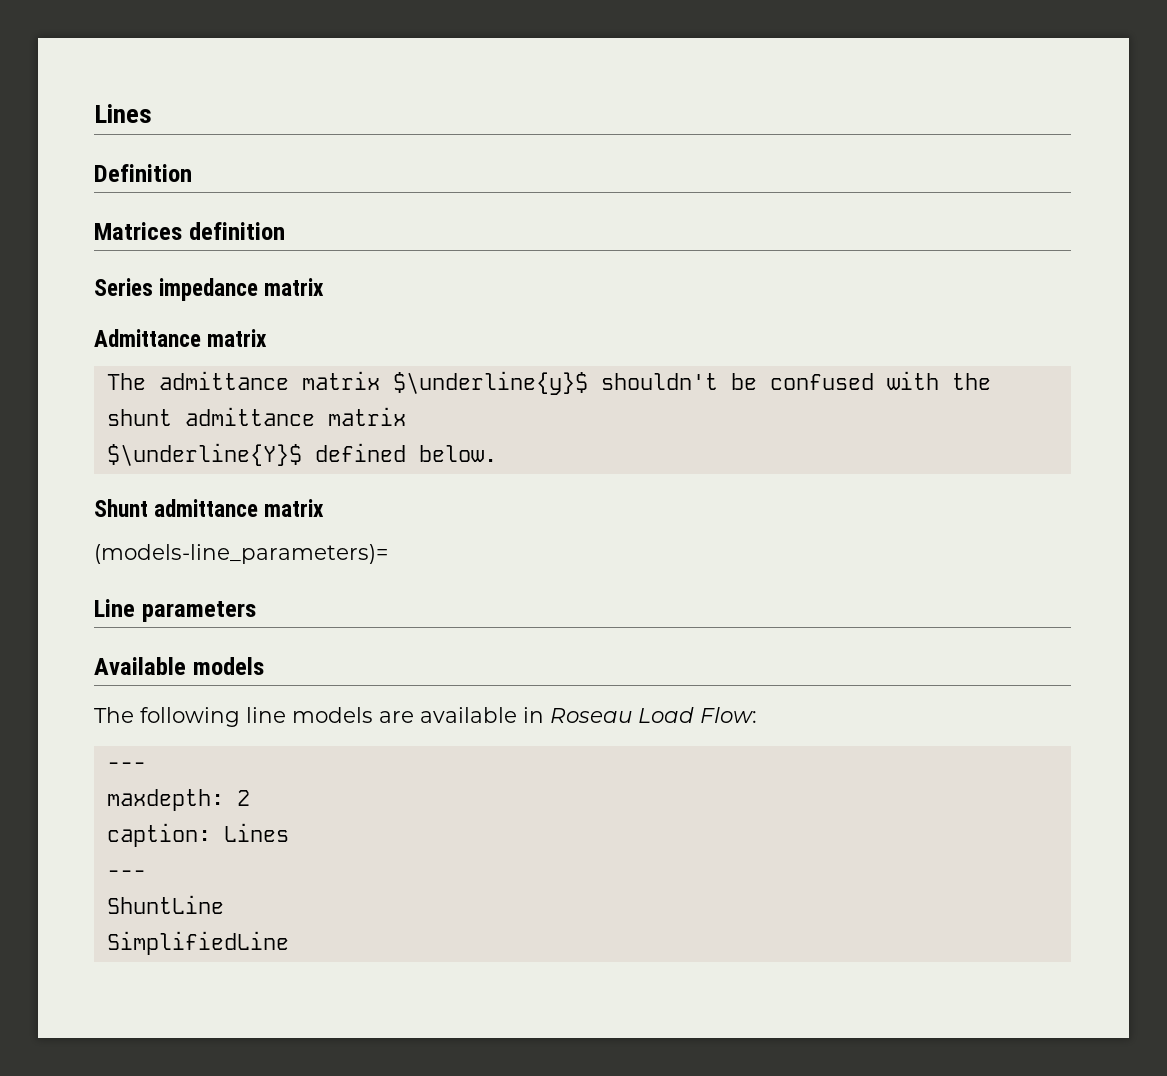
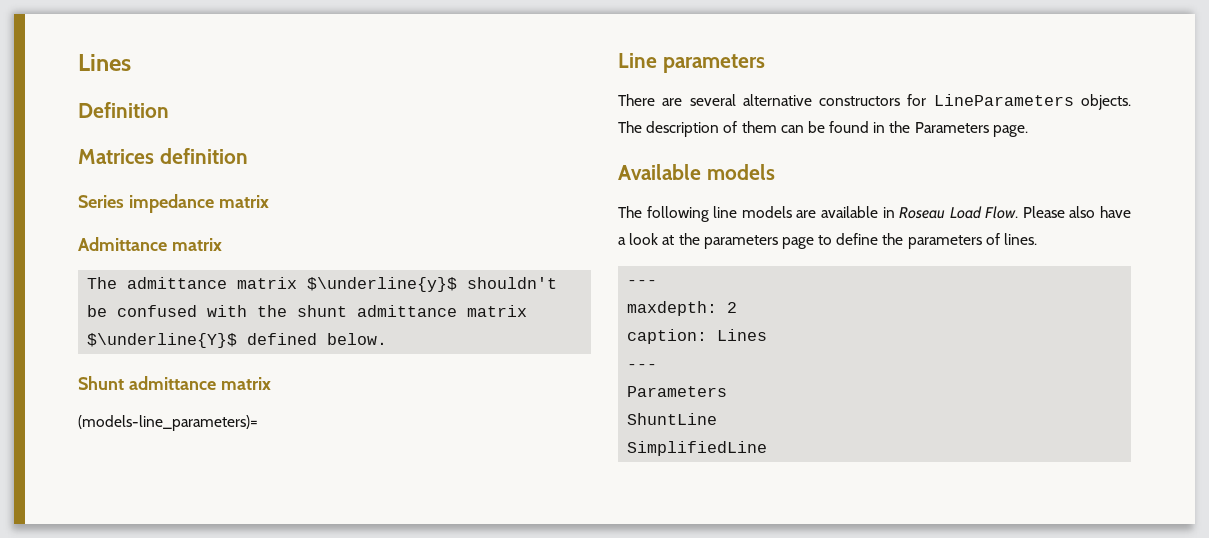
+ There are several alternative constructors for LineParameters objects. The description of them can be found in the Parameters page.
- The following line models are available in Roseau Load Flow:
+ The following line models are available in Roseau Load Flow. Please also have a look at the parameters page to define the parameters of lines.
  caption: Lines
  ---
+ Parameters

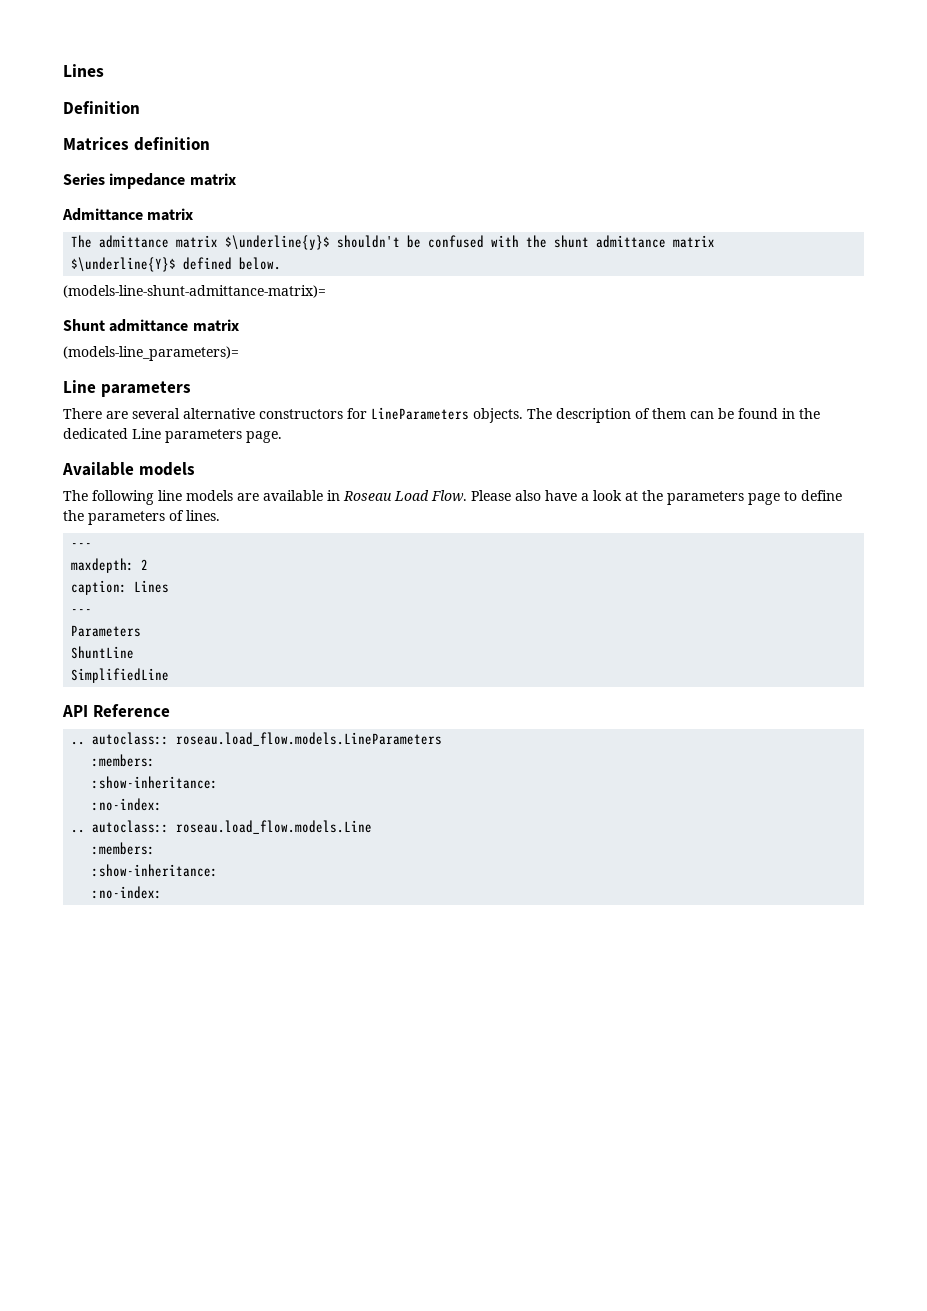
+ (models-line-shunt-admittance-matrix)=
- The description of them can be found in the Parameters page.
+ The description of them can be found in the dedicated Line parameters page.
+ API Reference
+ .. autoclass:: roseau.load_flow.models.LineParameters
+ :members:
+ :show-inheritance:
+ :no-index:
+ .. autoclass:: roseau.load_flow.models.Line
+ :members:
+ :show-inheritance:
+ :no-index:

